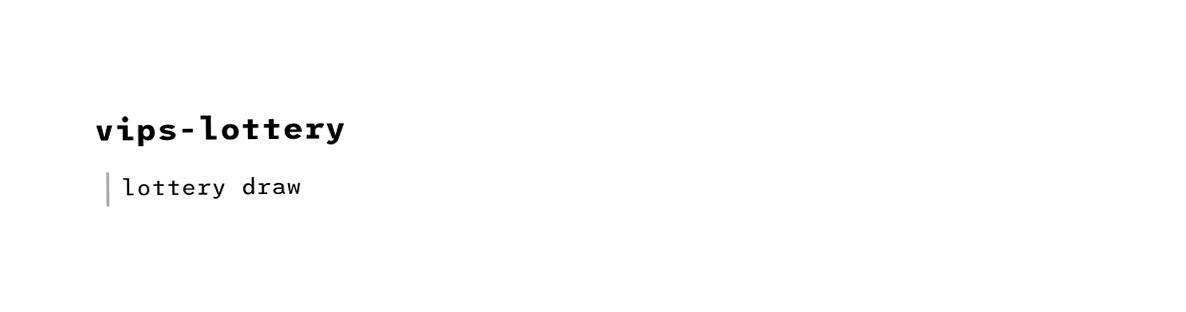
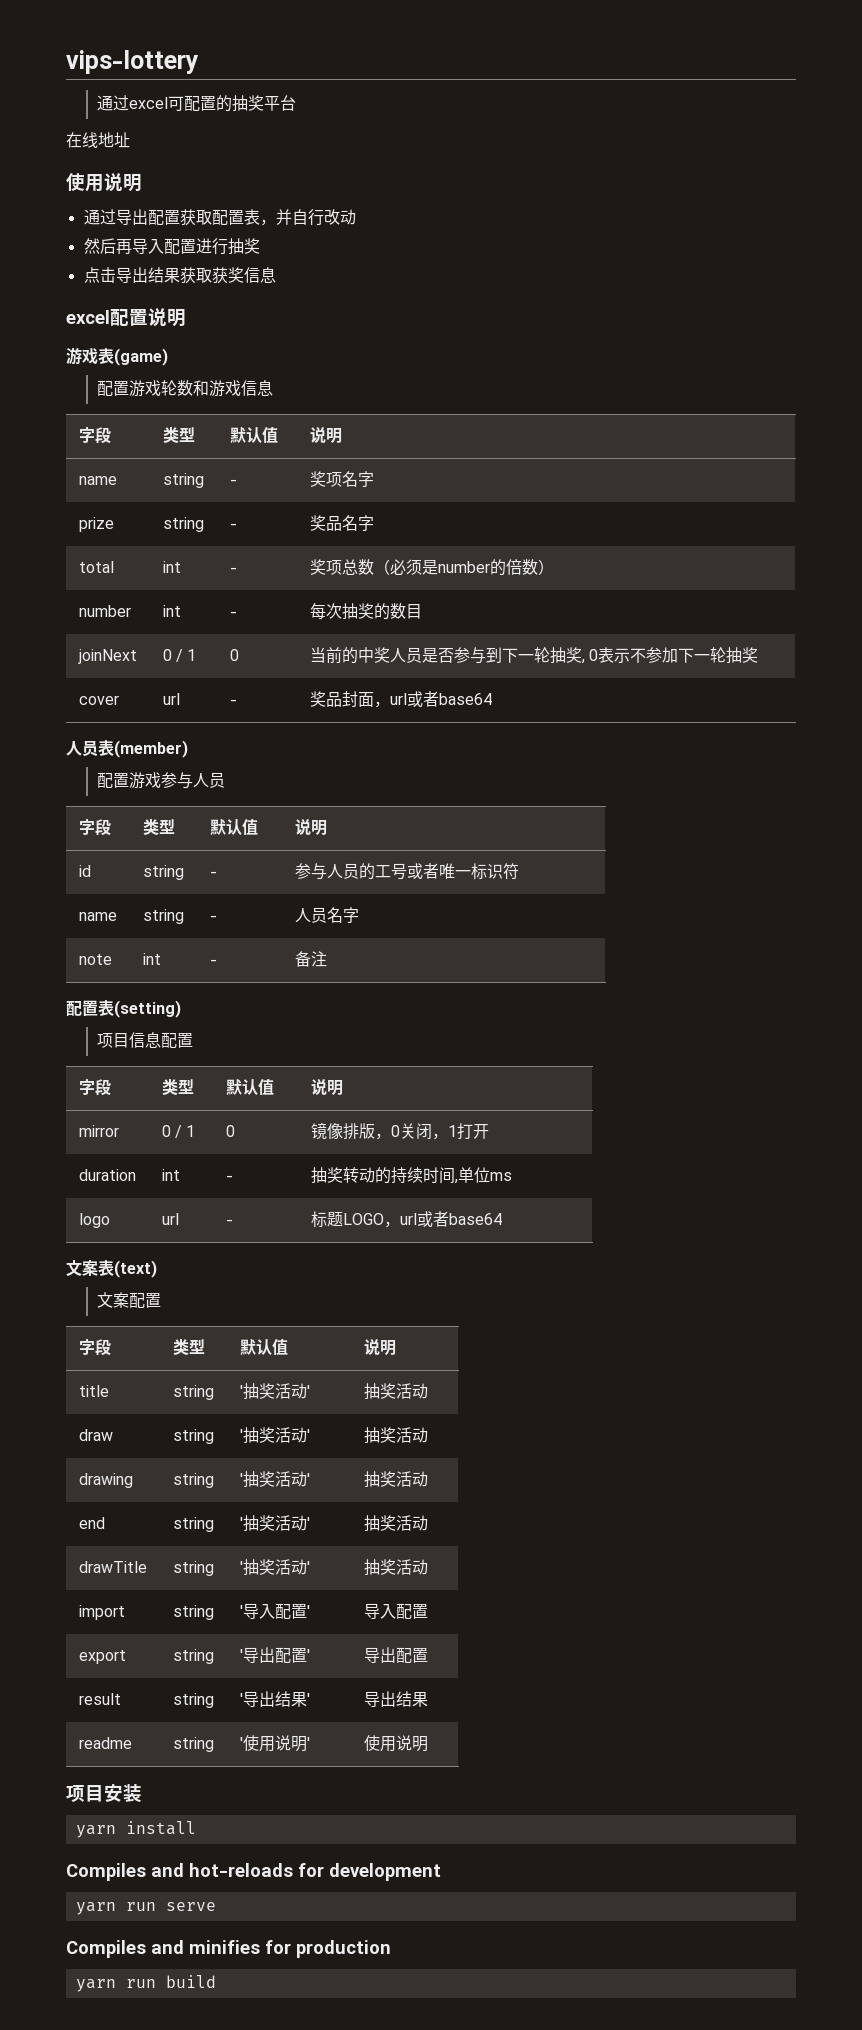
- lottery draw
+ 通过excel可配置的抽奖平台
+ 在线地址
+ 使用说明
+ 通过导出配置获取配置表，并自行改动
+ 然后再导入配置进行抽奖
+ 点击导出结果获取获奖信息
+ excel配置说明
+ 游戏表(game)
+ 配置游戏轮数和游戏信息
+ 字段 | 类型 | 默认值 | 说明
+ name | string | - | 奖项名字
+ prize | string | - | 奖品名字
+ total | int | - | 奖项总数（必须是number的倍数）
+ number | int | - | 每次抽奖的数目
+ joinNext | 0 / 1 | 0 | 当前的中奖人员是否参与到下一轮抽奖, 0表示不参加下一轮抽奖
+ cover | url | - | 奖品封面，url或者base64
+ 人员表(member)
+ 配置游戏参与人员
+ 字段 | 类型 | 默认值 | 说明
+ id | string | - | 参与人员的工号或者唯一标识符
+ name | string | - | 人员名字
+ note | int | - | 备注
+ 配置表(setting)
+ 项目信息配置
+ 字段 | 类型 | 默认值 | 说明
+ mirror | 0 / 1 | 0 | 镜像排版，0关闭，1打开
+ duration | int | - | 抽奖转动的持续时间,单位ms
+ logo | url | - | 标题LOGO，url或者base64
+ 文案表(text)
+ 文案配置
+ 字段 | 类型 | 默认值 | 说明
+ title | string | '抽奖活动' | 抽奖活动
+ draw | string | '抽奖活动' | 抽奖活动
+ drawing | string | '抽奖活动' | 抽奖活动
+ end | string | '抽奖活动' | 抽奖活动
+ drawTitle | string | '抽奖活动' | 抽奖活动
+ import | string | '导入配置' | 导入配置
+ export | string | '导出配置' | 导出配置
+ result | string | '导出结果' | 导出结果
+ readme | string | '使用说明' | 使用说明
+ 项目安装
+ yarn install
+ Compiles and hot-reloads for development
+ yarn run serve
+ Compiles and minifies for production
+ yarn run build

